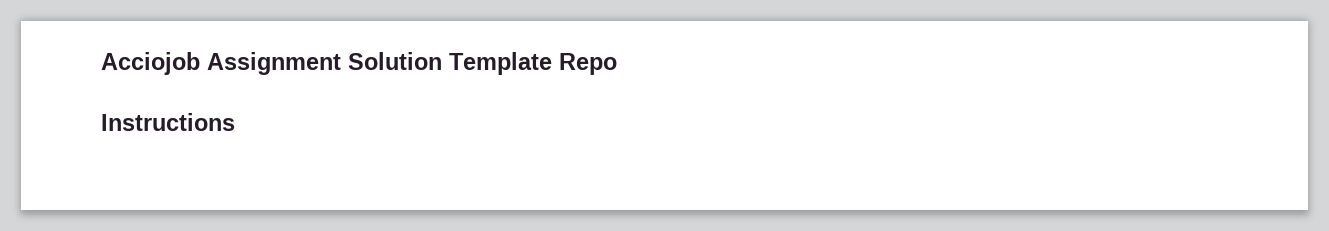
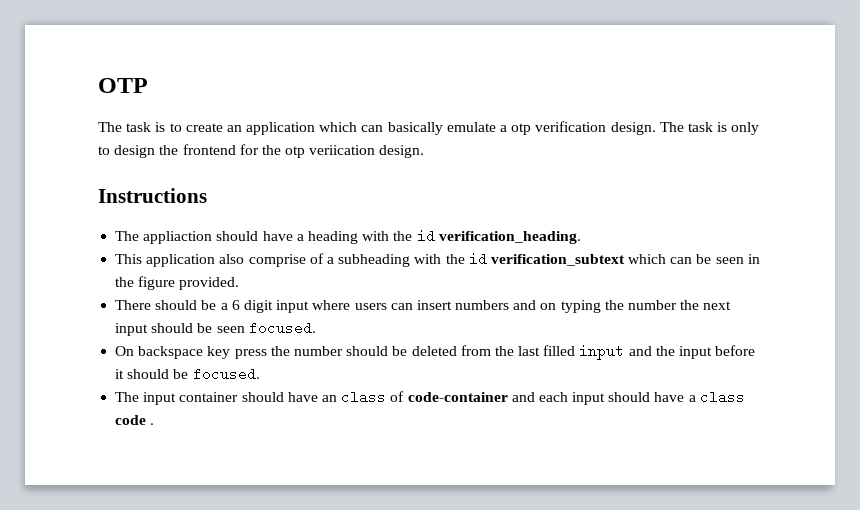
- Acciojob Assignment Solution Template Repo
+ OTP
+ The task is to create an application which can basically emulate a otp verification design. The task is only to design the frontend for the otp veriication design.
  Instructions
+ The appliaction should have a heading with the id verification_heading.
+ This application also comprise of a subheading with the id verification_subtext which can be seen in the figure provided.
+ There should be a 6 digit input where users can insert numbers and on typing the number the next input should be seen focused.
+ On backspace key press the number should be deleted from the last filled input and the input before it should be focused.
+ The input container should have an class of code-container and each input should have a class code .

